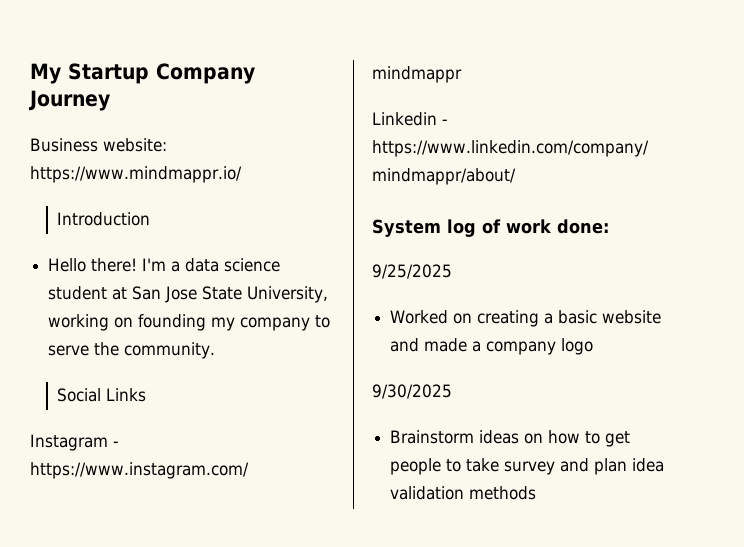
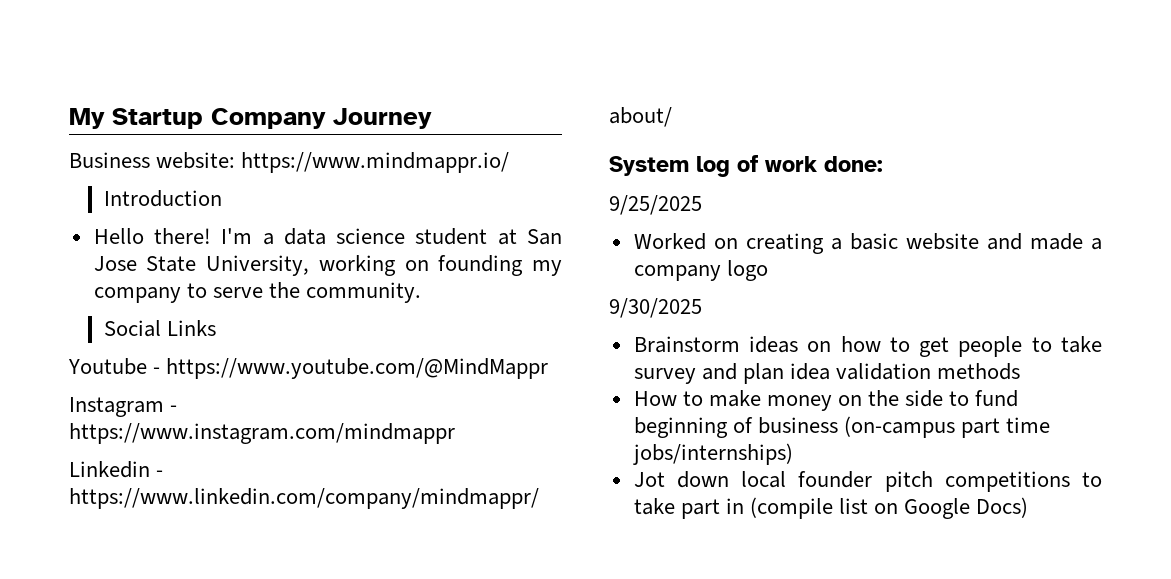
+ Youtube - https://www.youtube.com/@MindMappr
+ How to make money on the side to fund beginning of business (on-campus part time jobs/internships)
+ Jot down local founder pitch competitions to take part in (compile list on Google Docs)

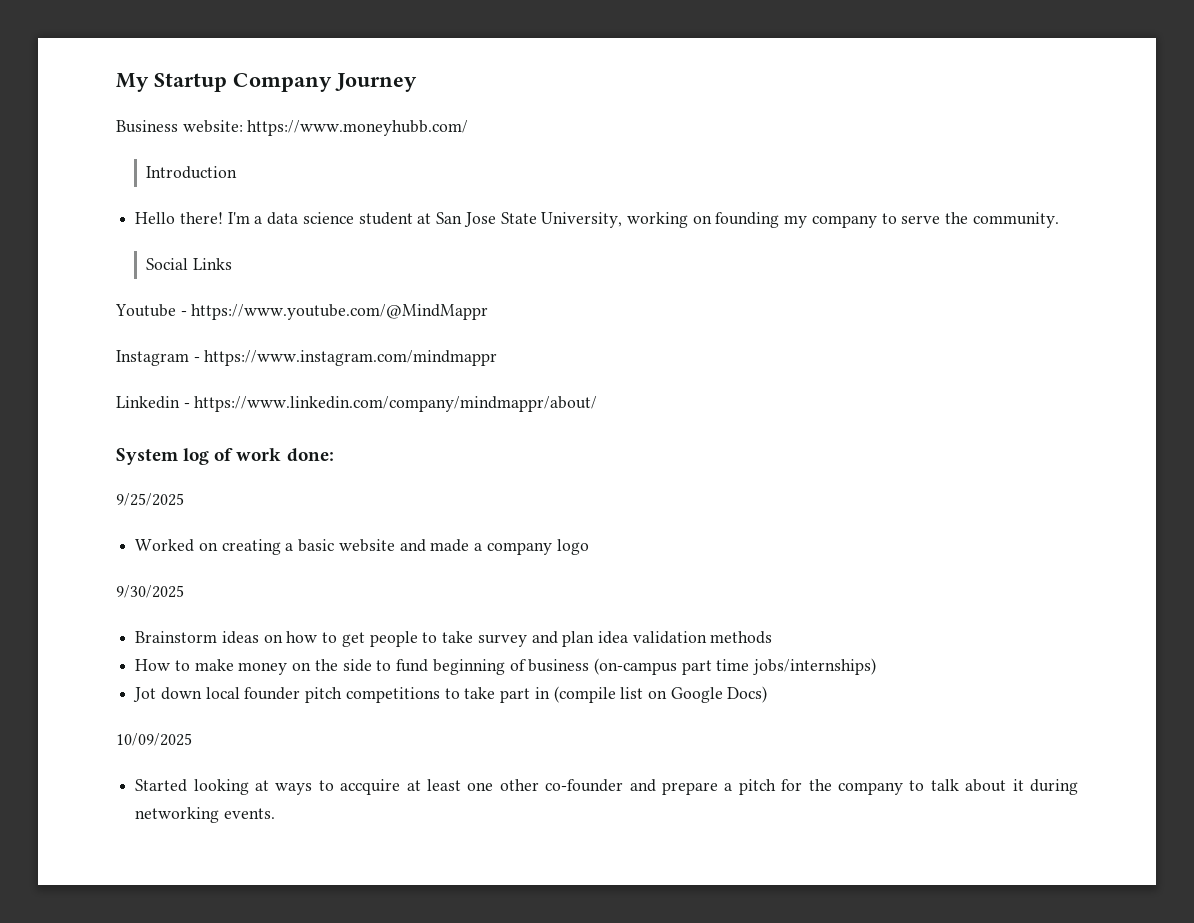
- Business website: https://www.mindmappr.io/
+ Business website: https://www.moneyhubb.com/
+ 10/09/2025
+ Started looking at ways to accquire at least one other co-founder and prepare a pitch for the company to talk about it during networking events.

